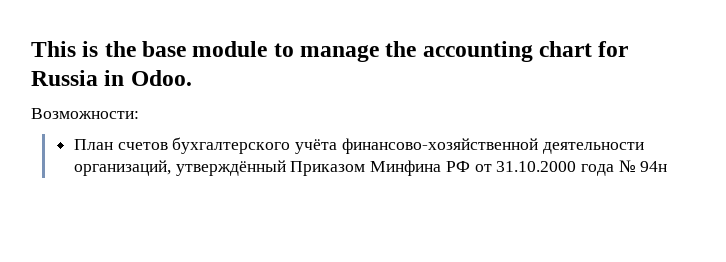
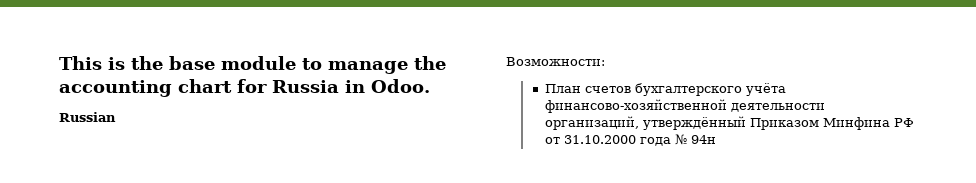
+ Russian

